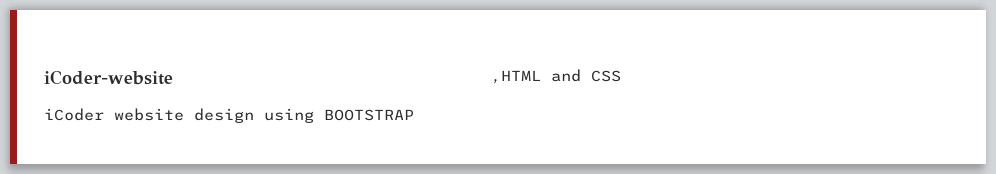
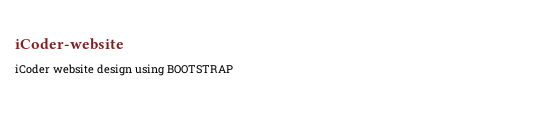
- iCoder website design using BOOTSTRAP ,HTML and CSS
+ iCoder website design using BOOTSTRAP

